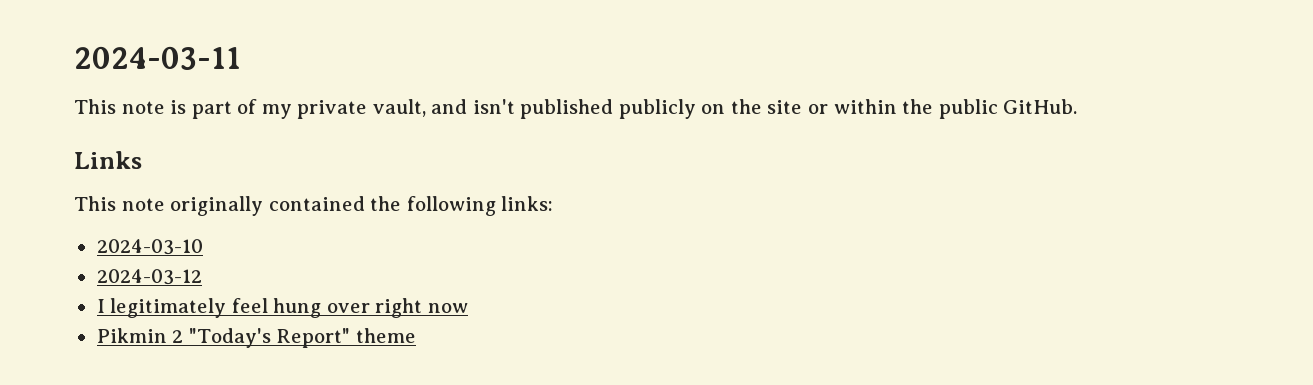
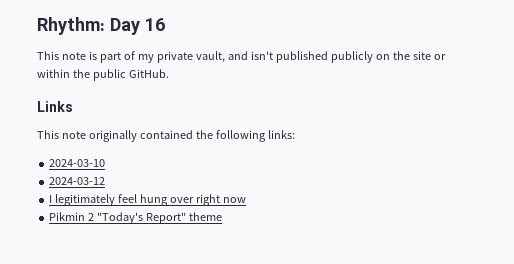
- 2024-03-11
+ Rhythm: Day 16

